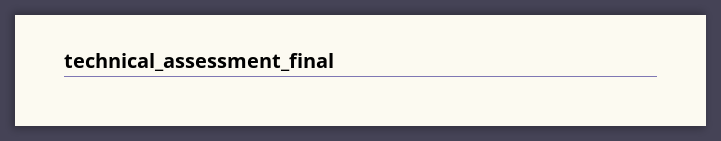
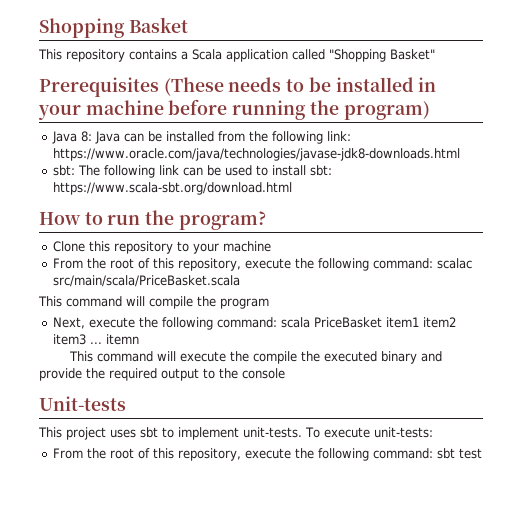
- technical_assessment_final
+ Shopping Basket
+ This repository contains a Scala application called "Shopping Basket"
+ Prerequisites (These needs to be installed in your machine before running the program)
+ Java 8: Java can be installed from the following link: https://www.oracle.com/java/technologies/javase-jdk8-downloads.html
+ sbt: The following link can be used to install sbt: https://www.scala-sbt.org/download.html
+ How to run the program?
+ Clone this repository to your machine
+ From the root of this repository, execute the following command: scalac src/main/scala/PriceBasket.scala
+ This command will compile the program
+ Next, execute the following command: scala PriceBasket item1 item2 item3 ... itemn
+ This command will execute the compile the executed binary and provide the required output to the console
+ Unit-tests
+ This project uses sbt to implement unit-tests. To execute unit-tests:
+ From the root of this repository, execute the following command: sbt test

